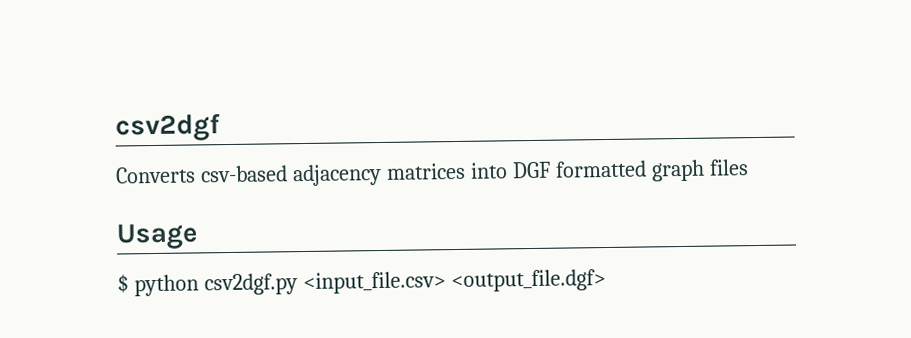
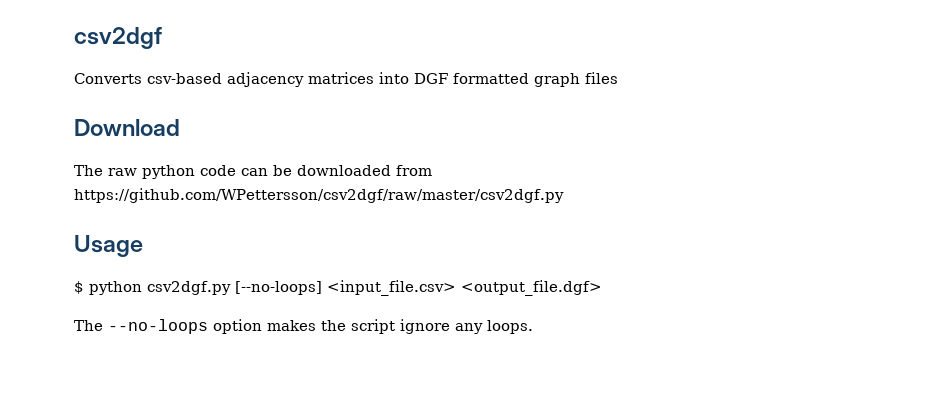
+ Download
+ The raw python code can be downloaded from https://github.com/WPettersson/csv2dgf/raw/master/csv2dgf.py
- $ python csv2dgf.py <input_file.csv> <output_file.dgf>
+ $ python csv2dgf.py [--no-loops] <input_file.csv> <output_file.dgf>
+ The --no-loops option makes the script ignore any loops.

